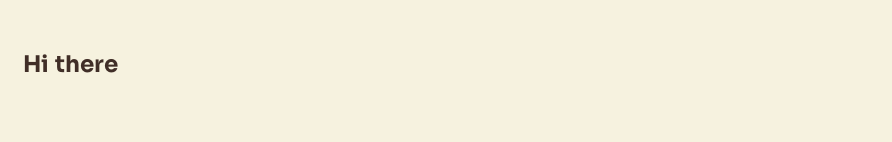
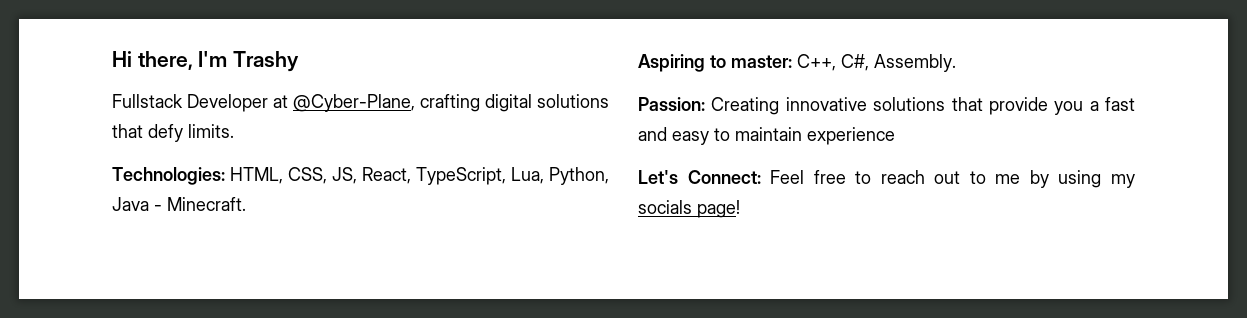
- Hi there
+ Hi there, I'm Trashy
+ Fullstack Developer at @Cyber-Plane, crafting digital solutions that defy limits.
+ Technologies: HTML, CSS, JS, React, TypeScript, Lua, Python, Java - Minecraft.
+ Aspiring to master: C++, C#, Assembly.
+ Passion: Creating innovative solutions that provide you a fast and easy to maintain experience
+ Let's Connect: Feel free to reach out to me by using my socials page!

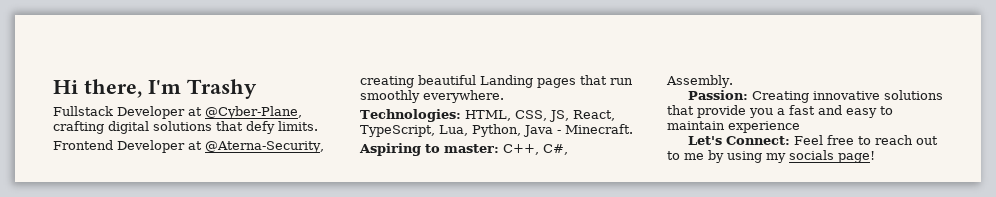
+ Frontend Developer at @Aterna-Security, creating beautiful Landing pages that run smoothly everywhere.

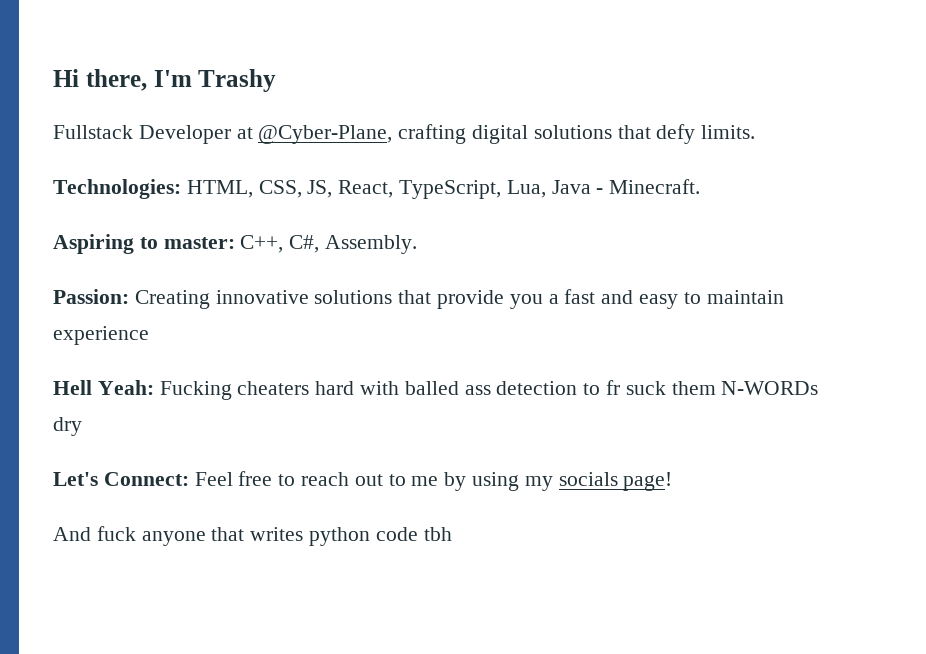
- Frontend Developer at @Aterna-Security, creating beautiful Landing pages that run smoothly everywhere.
- Technologies: HTML, CSS, JS, React, TypeScript, Lua, Python, Java - Minecraft.
+ Technologies: HTML, CSS, JS, React, TypeScript, Lua, Java - Minecraft.
+ Hell Yeah: Fucking cheaters hard with balled ass detection to fr suck them N-WORDs dry
+ And fuck anyone that writes python code tbh

